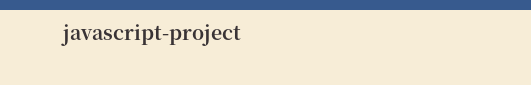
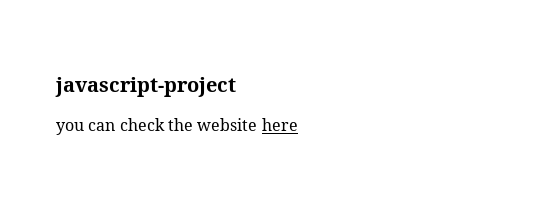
+ you can check the website here

